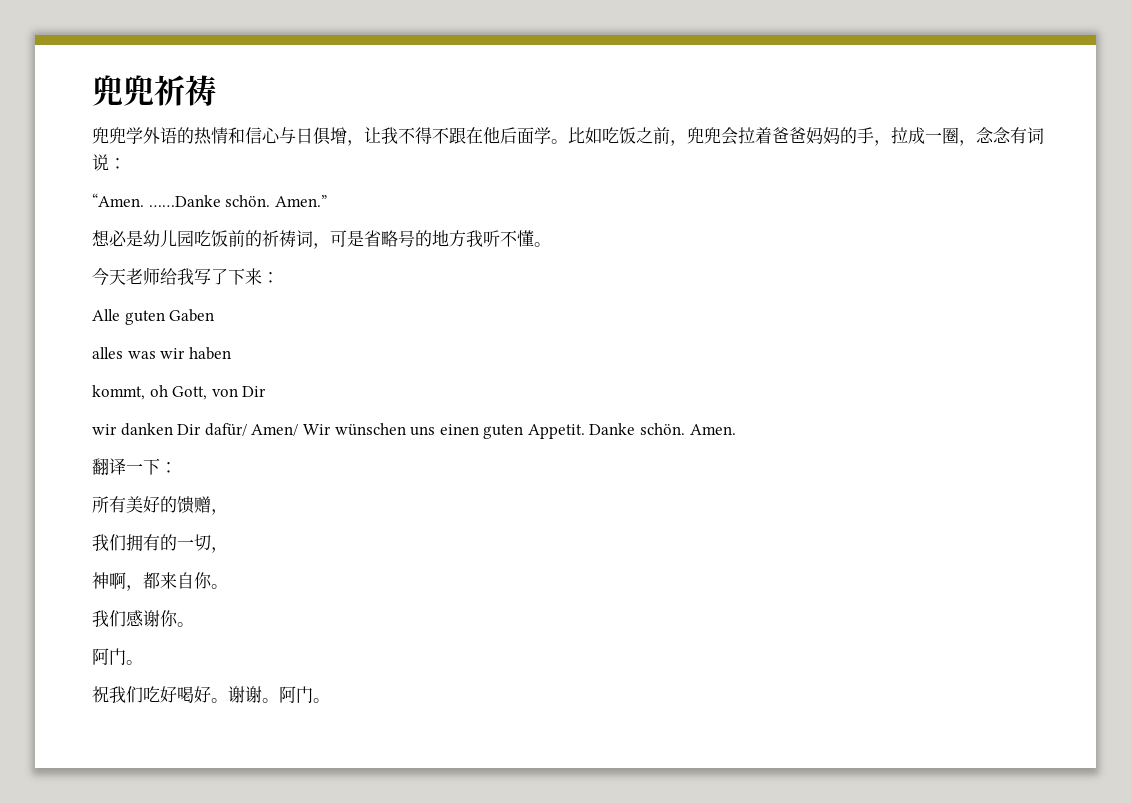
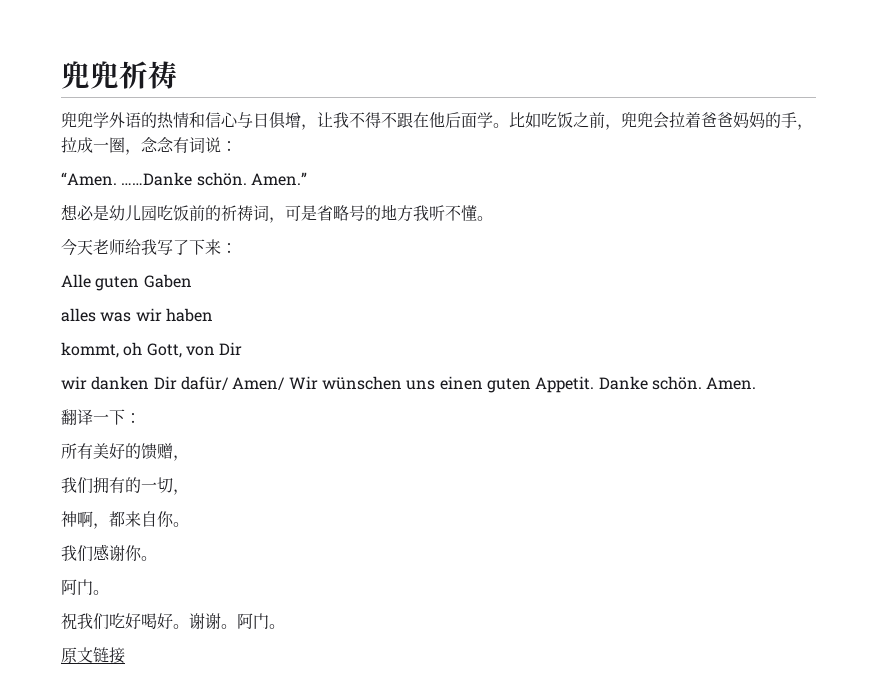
+ 原文链接

